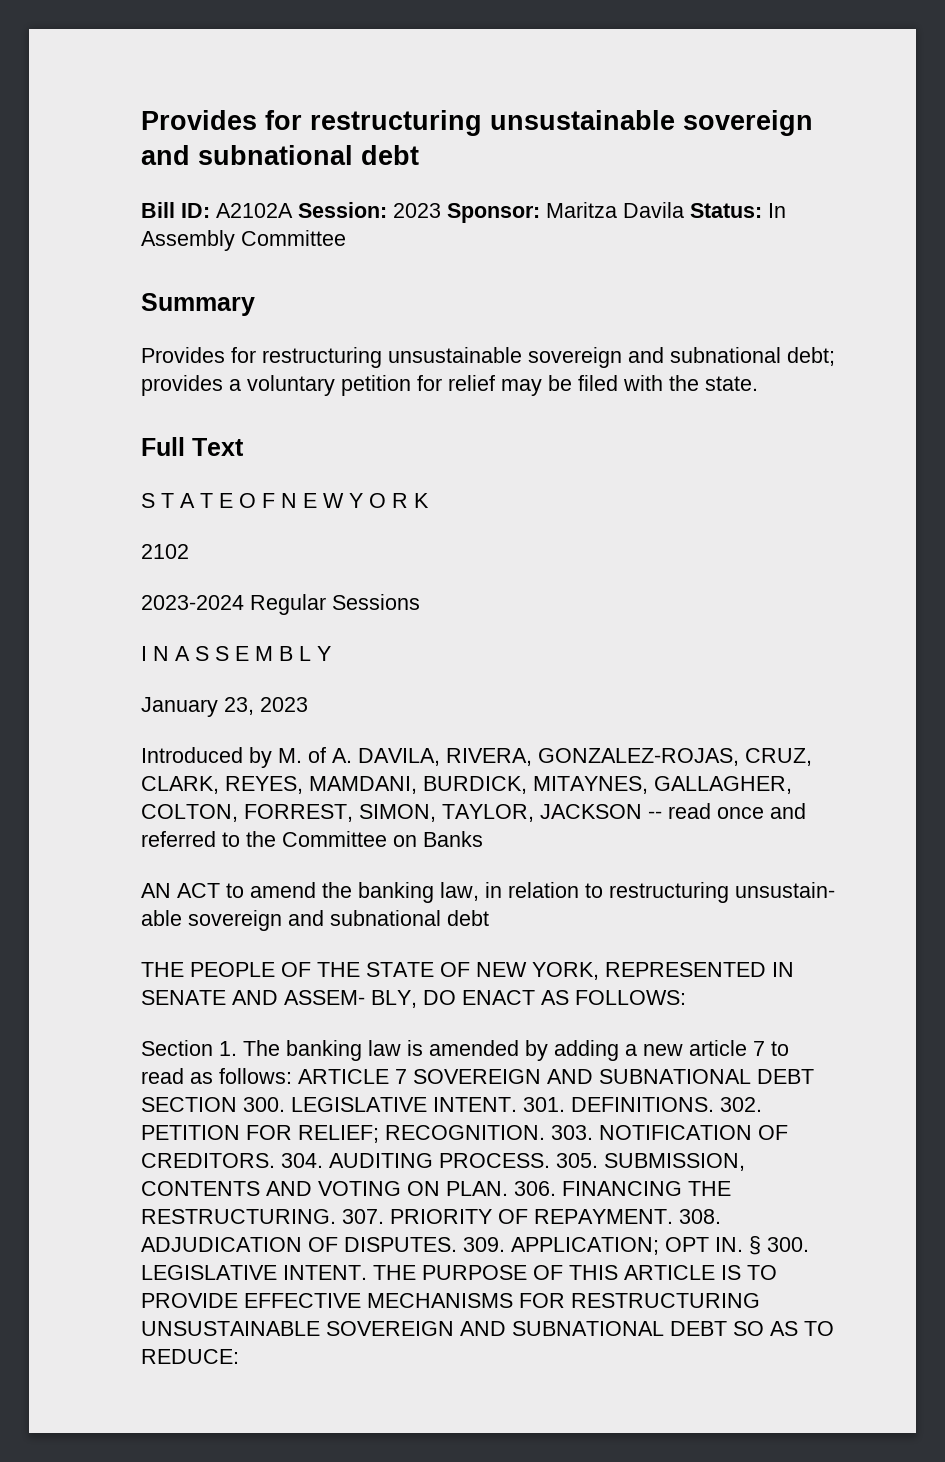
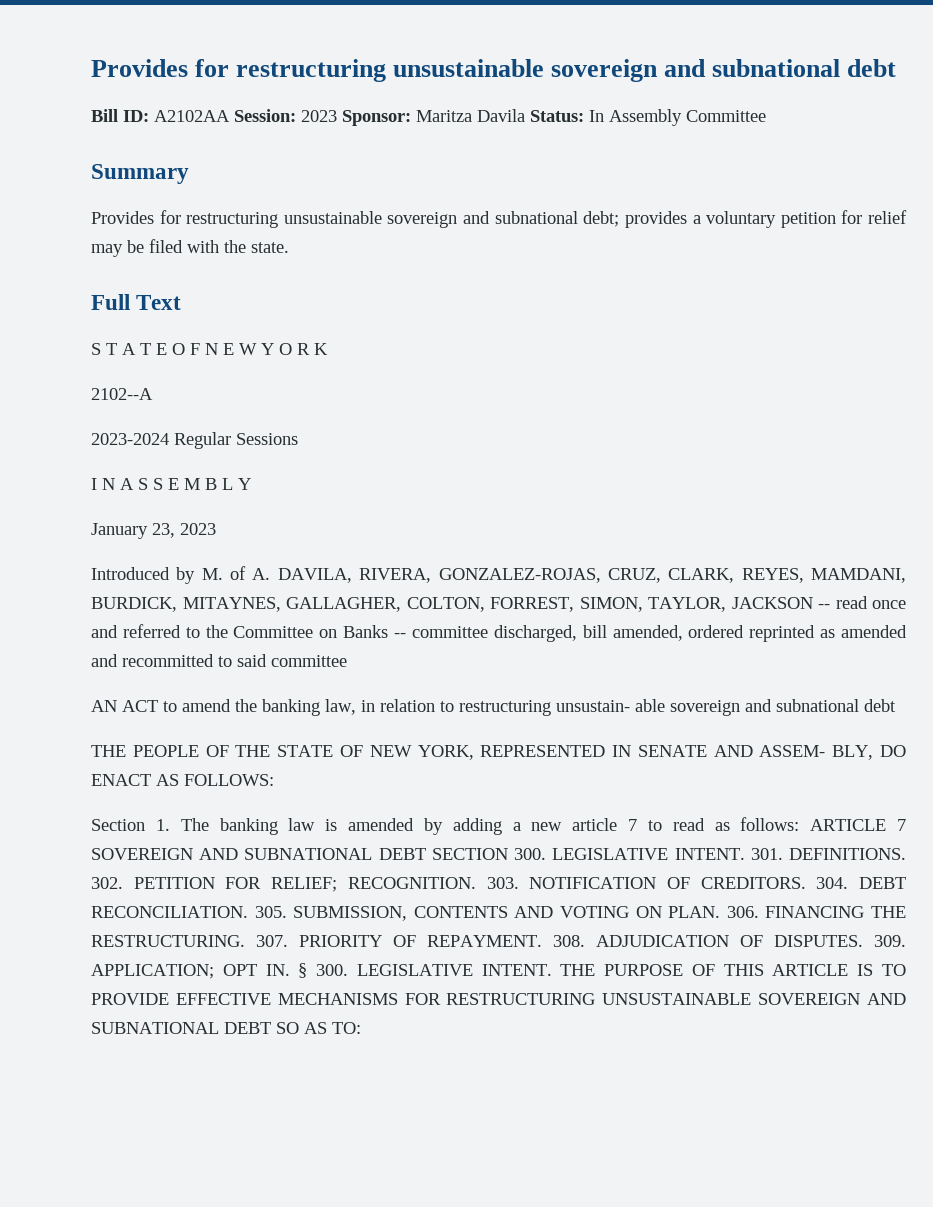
- Bill ID: A2102A Session: 2023 Sponsor: Maritza Davila Status: In Assembly Committee
+ Bill ID: A2102AA Session: 2023 Sponsor: Maritza Davila Status: In Assembly Committee
- 2102
+ 2102--A
- Introduced by M. of A. DAVILA, RIVERA, GONZALEZ-ROJAS, CRUZ, CLARK, REYES, MAMDANI, BURDICK, MITAYNES, GALLAGHER, COLTON, FORREST, SIMON, TAYLOR, JACKSON -- read once and referred to the Committee on Banks
+ Introduced by M. of A. DAVILA, RIVERA, GONZALEZ-ROJAS, CRUZ, CLARK, REYES, MAMDANI, BURDICK, MITAYNES, GALLAGHER, COLTON, FORREST, SIMON, TAYLOR, JACKSON -- read once and referred to the Committee on Banks -- committee discharged, bill amended, ordered reprinted as amended and recommitted to said committee
- 304. AUDITING PROCESS.
+ 304. DEBT RECONCILIATION.
- THE PURPOSE OF THIS ARTICLE IS TO PROVIDE EFFECTIVE MECHANISMS FOR RESTRUCTURING UNSUSTAINABLE SOVEREIGN AND SUBNATIONAL DEBT SO AS TO REDUCE:
+ THE PURPOSE OF THIS ARTICLE IS TO PROVIDE EFFECTIVE MECHANISMS FOR RESTRUCTURING UNSUSTAINABLE SOVEREIGN AND SUBNATIONAL DEBT SO AS TO:

